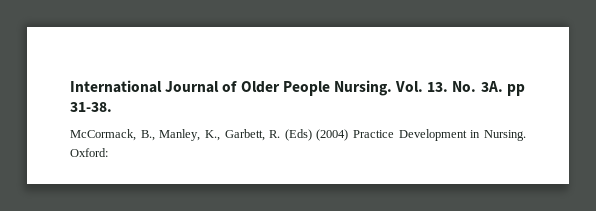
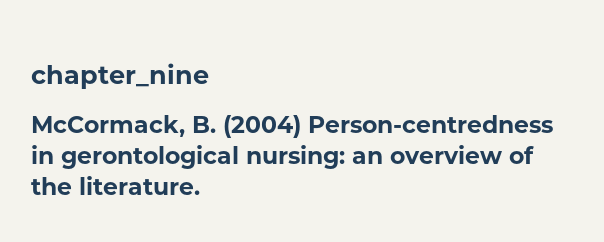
- International Journal of Older People Nursing. Vol. 13. No. 3A. pp 31-38.
- McCormack, B., Manley, K., Garbett, R. (Eds) (2004) Practice Development in Nursing. Oxford:
+ chapter_nine
+ McCormack, B. (2004) Person-centredness in gerontological nursing: an overview of the literature.

